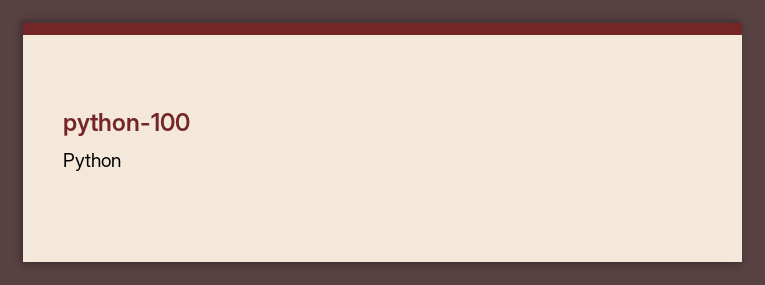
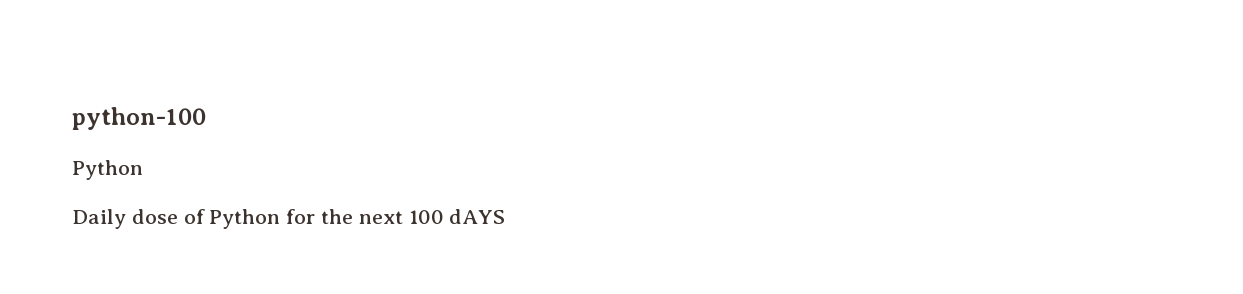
+ Daily dose of Python for the next 100 dAYS

